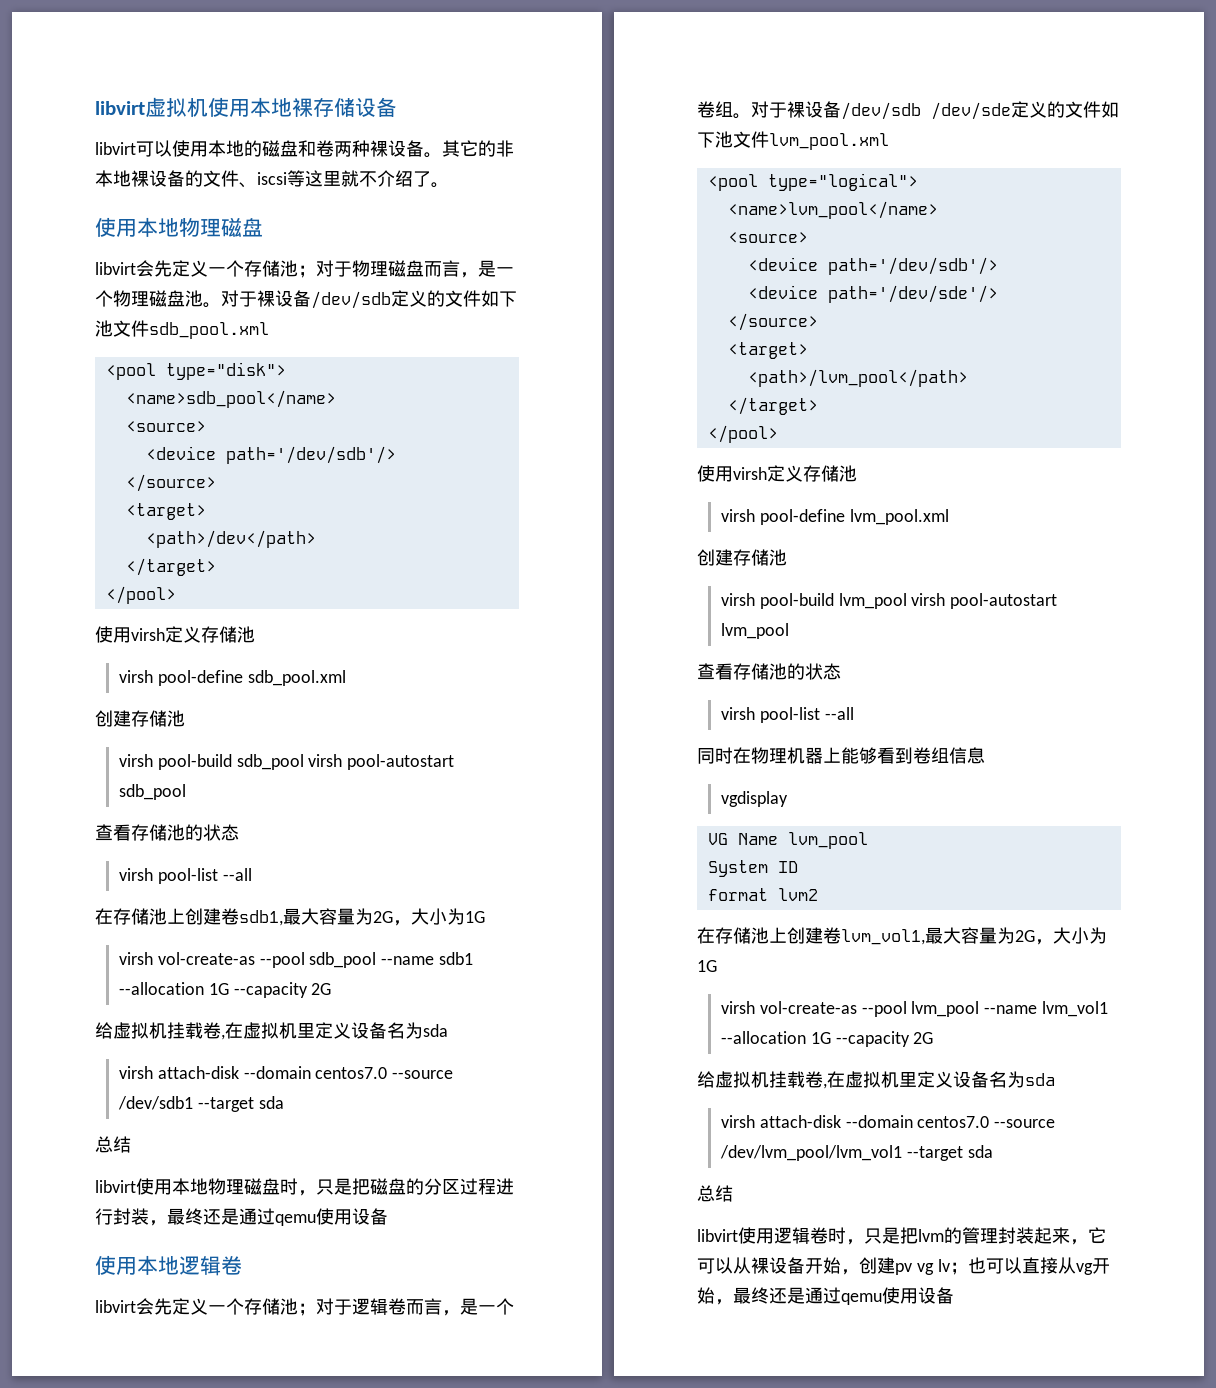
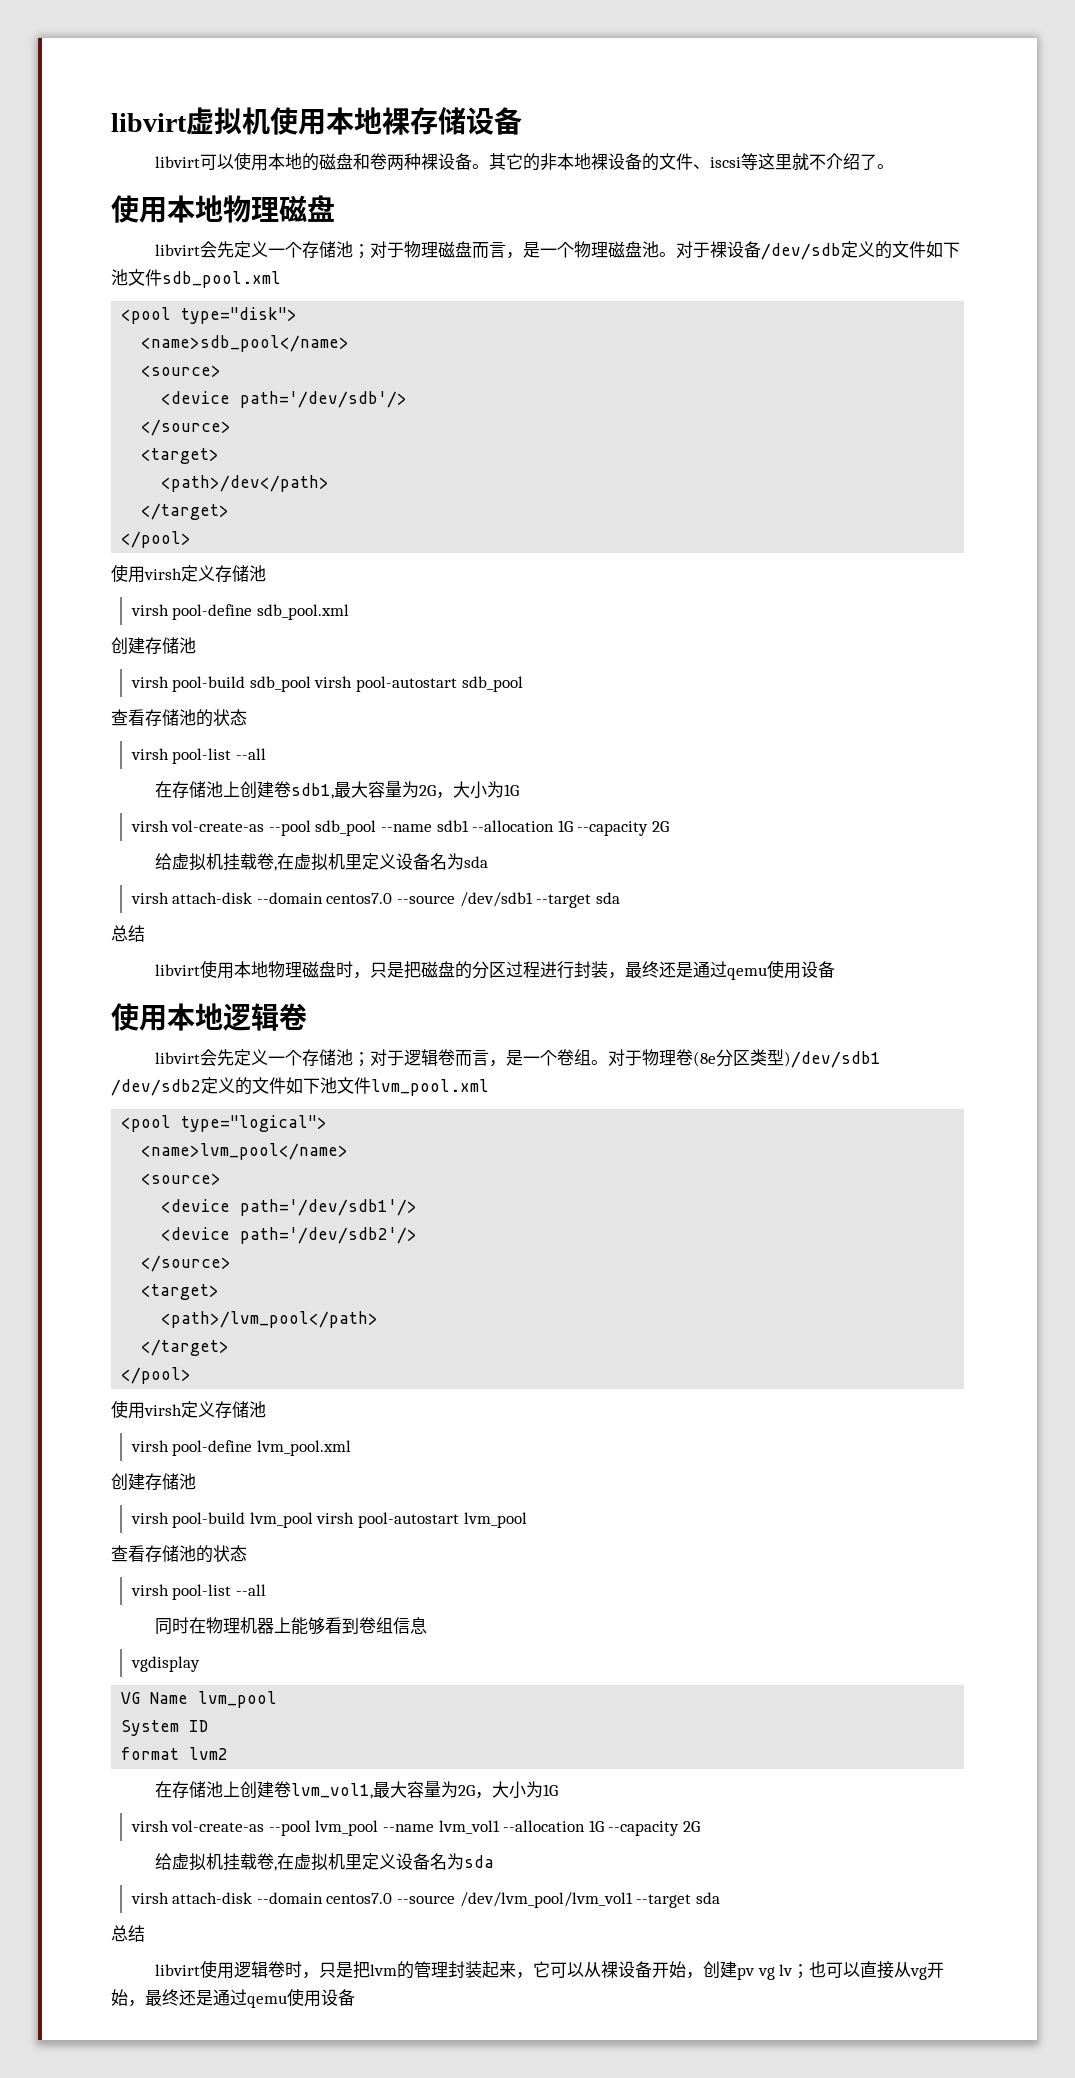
- 对于裸设备/dev/sdb /dev/sde定义的文件如下池文件lvm_pool.xml
+ 对于物理卷(8e分区类型)/dev/sdb1 /dev/sdb2定义的文件如下池文件lvm_pool.xml
  <name>lvm_pool</name>
  <source>
- <device path='/dev/sdb'/>
- <device path='/dev/sde'/>
+ <device path='/dev/sdb1'/>
+ <device path='/dev/sdb2'/>

